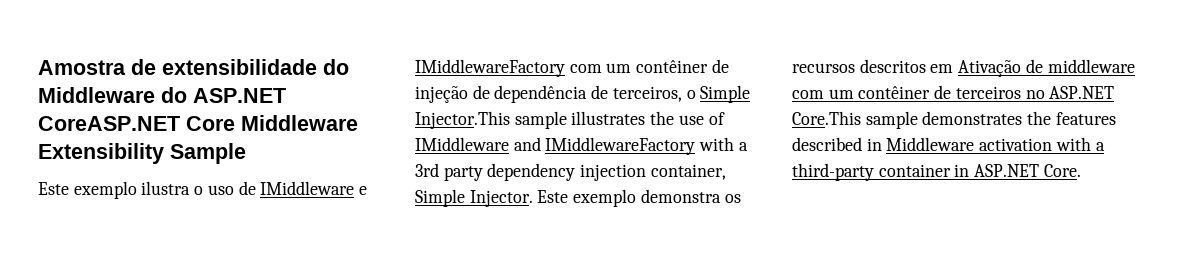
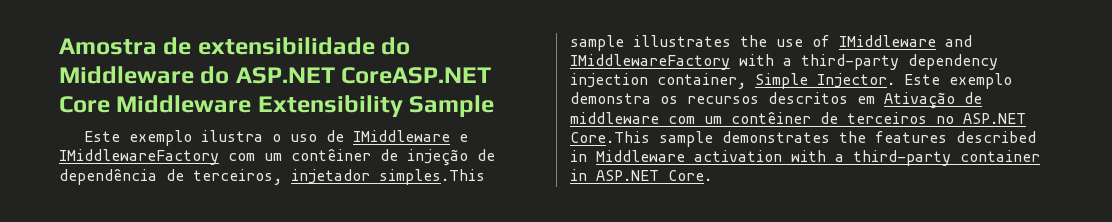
- Este exemplo ilustra o uso de IMiddleware e IMiddlewareFactory com um contêiner de injeção de dependência de terceiros, o Simple Injector.This sample illustrates the use of IMiddleware and IMiddlewareFactory with a 3rd party dependency injection container, Simple Injector.
+ Este exemplo ilustra o uso de IMiddleware e IMiddlewareFactory com um contêiner de injeção de dependência de terceiros, injetador simples.This sample illustrates the use of IMiddleware and IMiddlewareFactory with a third-party dependency injection container, Simple Injector.

